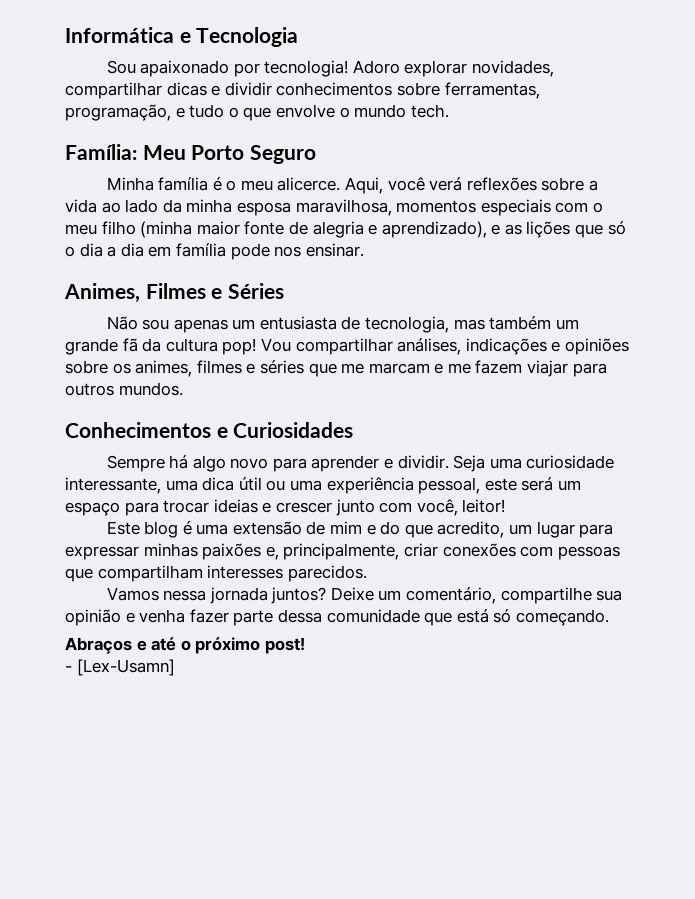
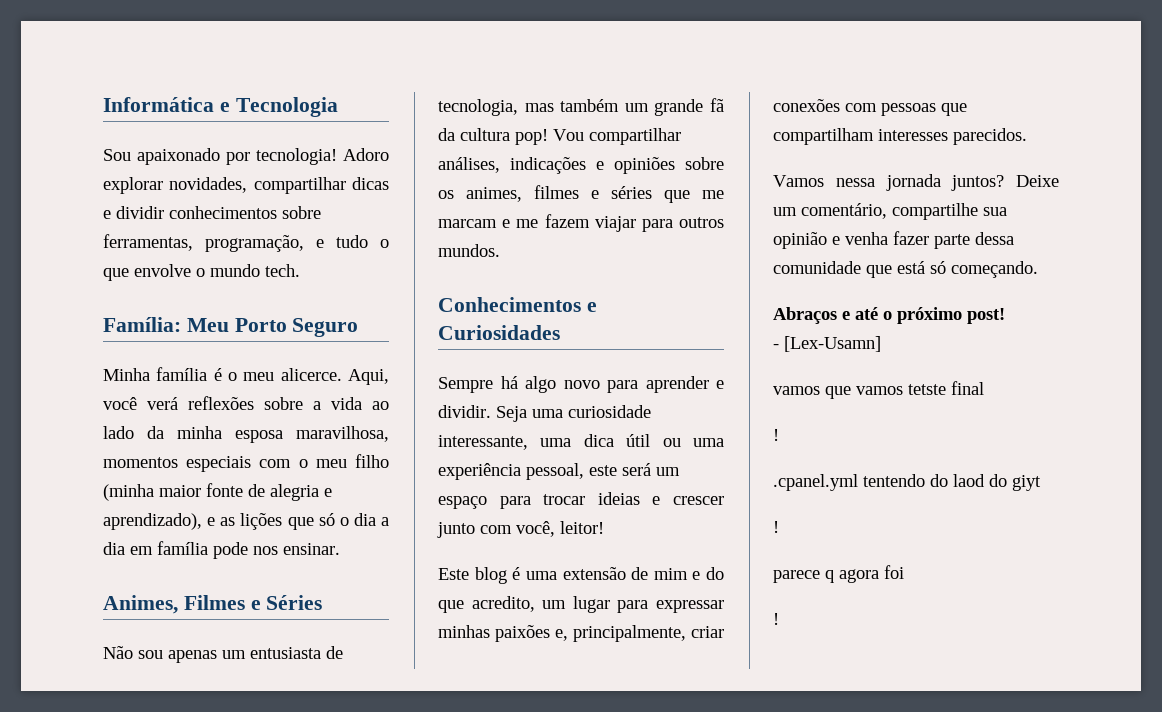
+ vamos que vamos tetste final
+ !
+ .cpanel.yml tentendo do laod do giyt
+ !
+ parece q agora foi
+ !

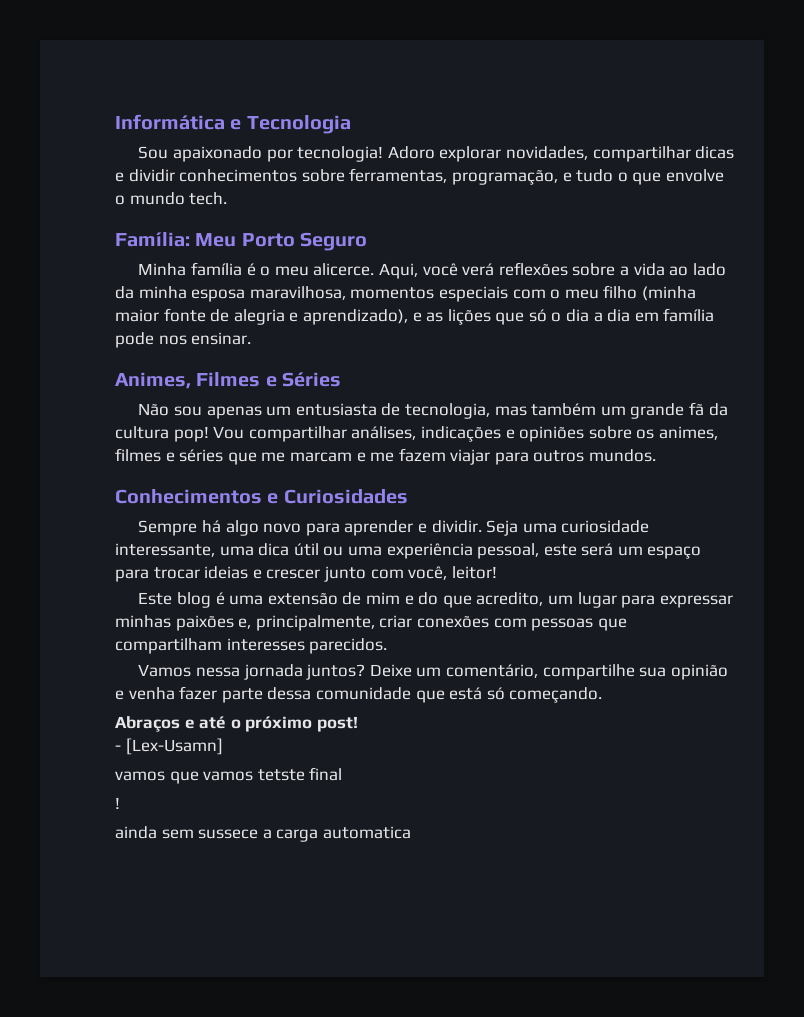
- .cpanel.yml tentendo do laod do giyt
- !
- parece q agora foi
- !
+ ainda sem sussece a carga automatica

